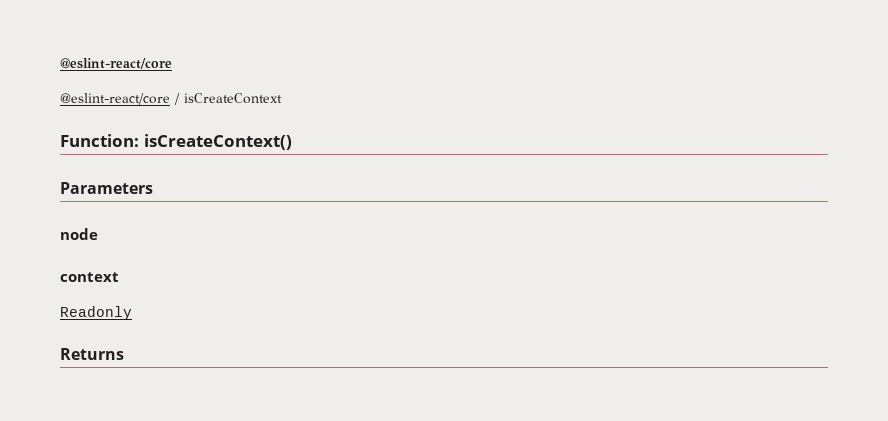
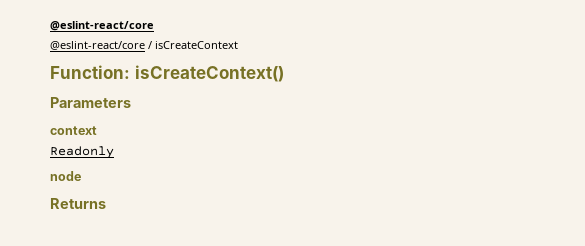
- node
+ node

